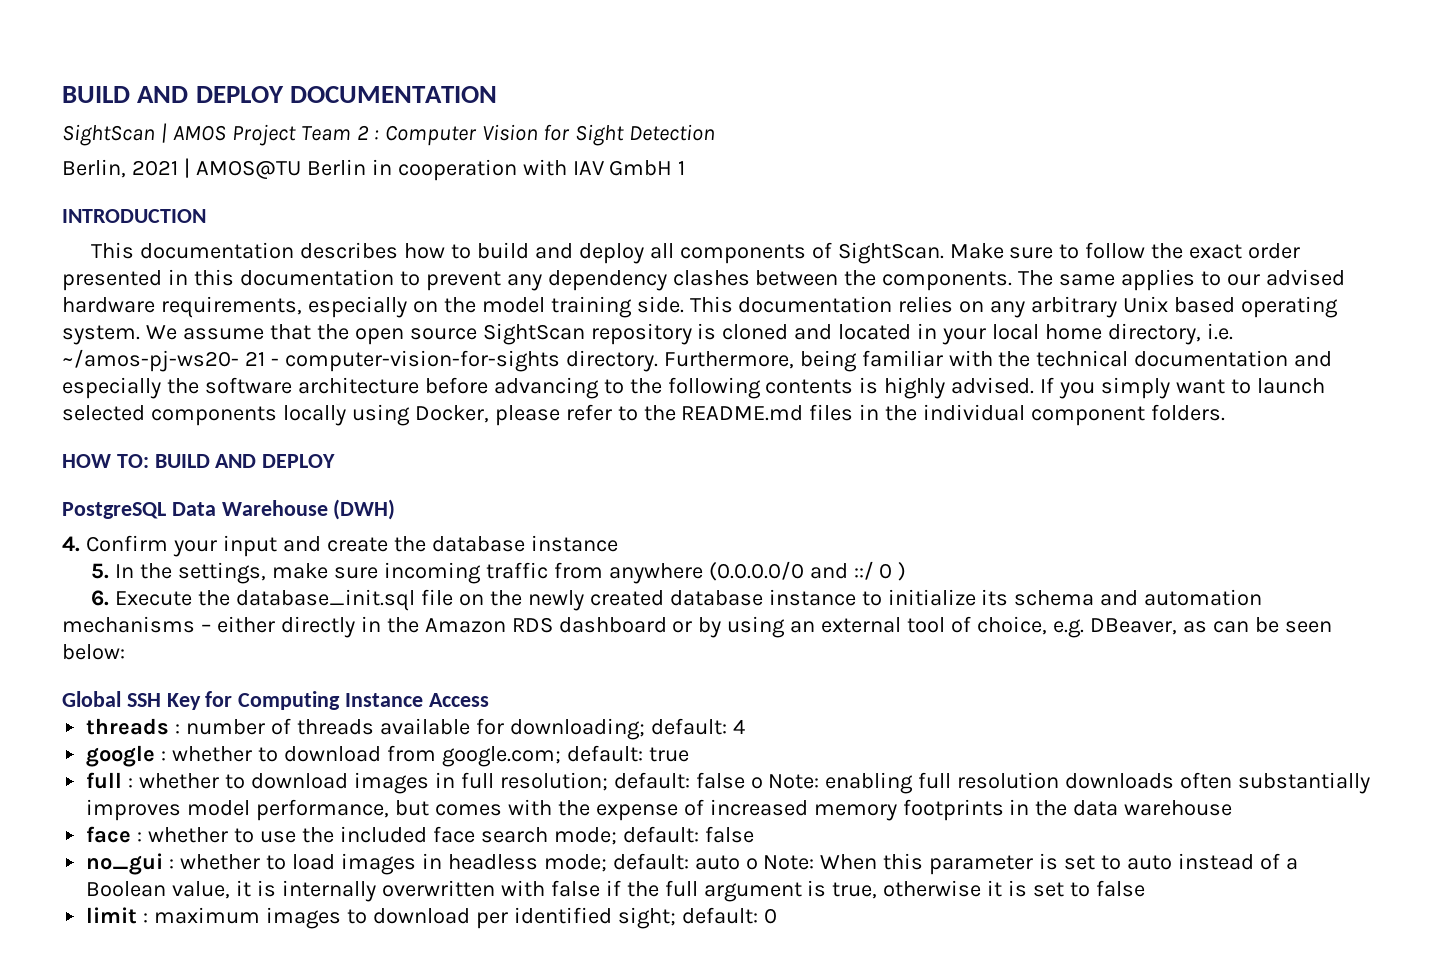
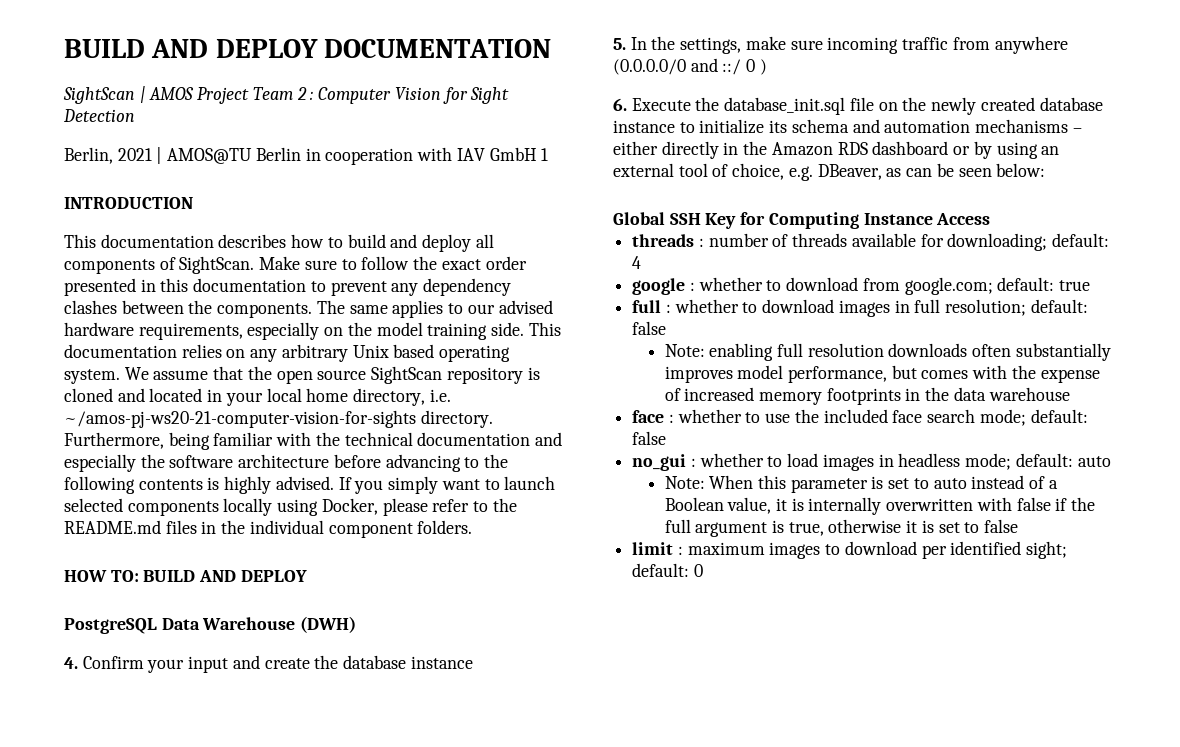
- We assume that the open source SightScan repository is cloned and located in your local home directory, i.e. ~/amos-pj-ws20- 21 - computer-vision-for-sights directory.
+ We assume that the open source SightScan repository is cloned and located in your local home directory, i.e. ~/amos-pj-ws20-21-computer-vision-for-sights directory.
- full : whether to download images in full resolution; default: false o Note: enabling full resolution downloads often substantially improves model performance, but comes with the expense of increased memory footprints in the data warehouse
+ full : whether to download images in full resolution; default: false
+ Note: enabling full resolution downloads often substantially improves model performance, but comes with the expense of increased memory footprints in the data warehouse
- no_gui : whether to load images in headless mode; default: auto o Note: When this parameter is set to auto instead of a Boolean value, it is internally overwritten with false if the full argument is true, otherwise it is set to false
+ no_gui : whether to load images in headless mode; default: auto
+ Note: When this parameter is set to auto instead of a Boolean value, it is internally overwritten with false if the full argument is true, otherwise it is set to false

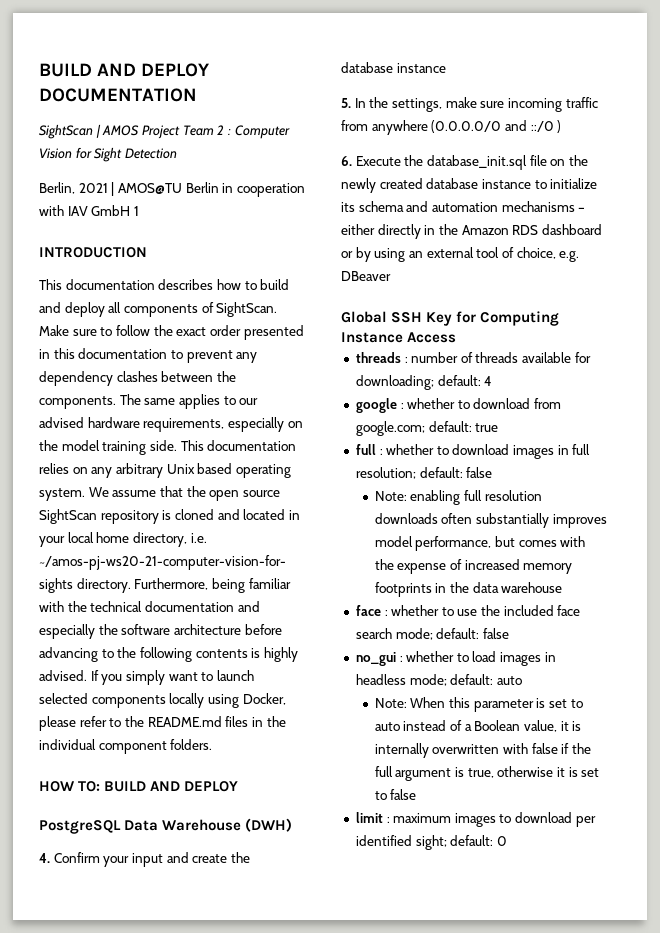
- 5. In the settings, make sure incoming traffic from anywhere (0.0.0.0/0 and ::/ 0 )
+ 5. In the settings, make sure incoming traffic from anywhere (0.0.0.0/0 and ::/0 )
- 6. Execute the database_init.sql file on the newly created database instance to initialize its schema and automation mechanisms – either directly in the Amazon RDS dashboard or by using an external tool of choice, e.g. DBeaver, as can be seen below:
+ 6. Execute the database_init.sql file on the newly created database instance to initialize its schema and automation mechanisms – either directly in the Amazon RDS dashboard or by using an external tool of choice, e.g. DBeaver

